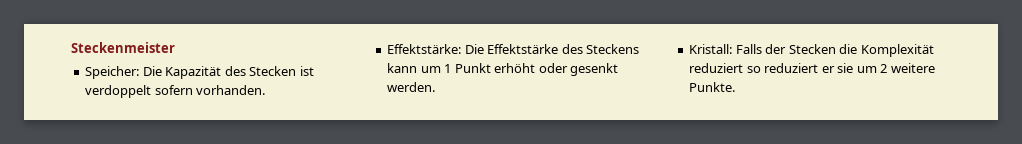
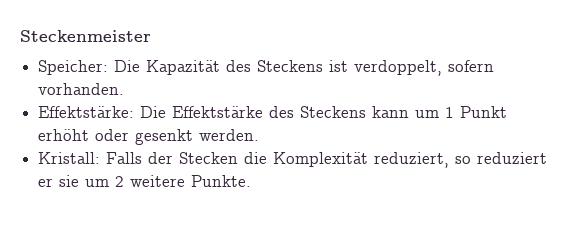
- Speicher: Die Kapazität des Stecken ist verdoppelt sofern vorhanden.
+ Speicher: Die Kapazität des Steckens ist verdoppelt, sofern vorhanden.
- Kristall: Falls der Stecken die Komplexität reduziert so reduziert er sie um 2 weitere Punkte.
+ Kristall: Falls der Stecken die Komplexität reduziert, so reduziert er sie um 2 weitere Punkte.

